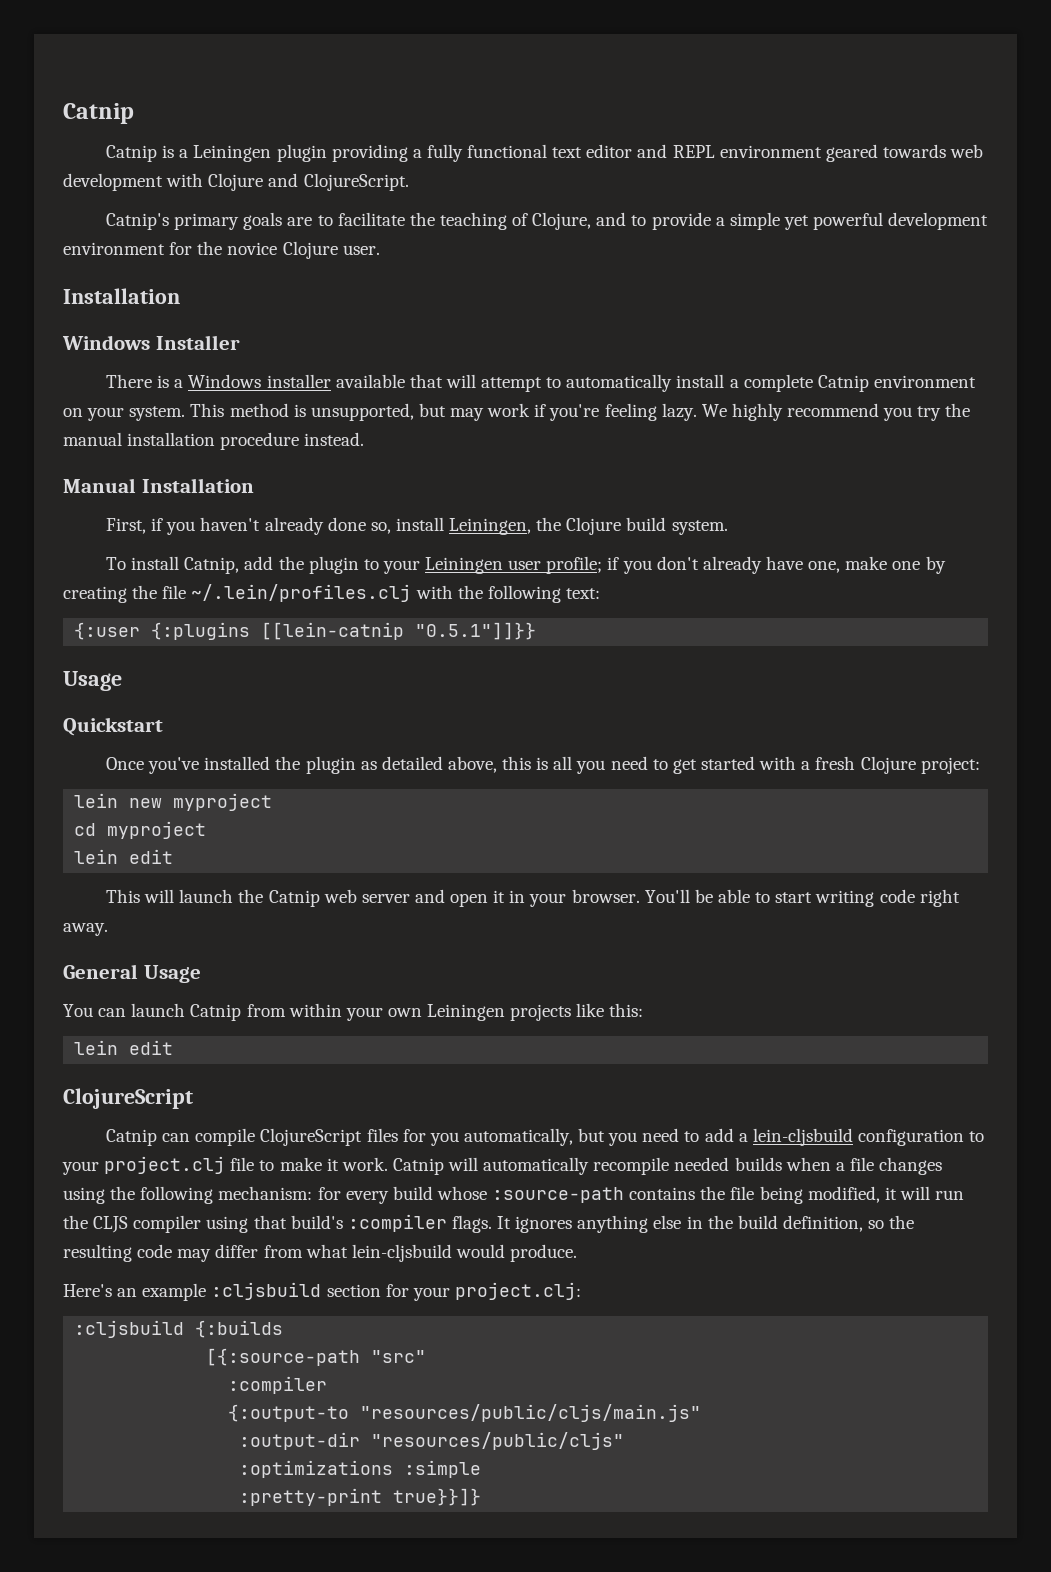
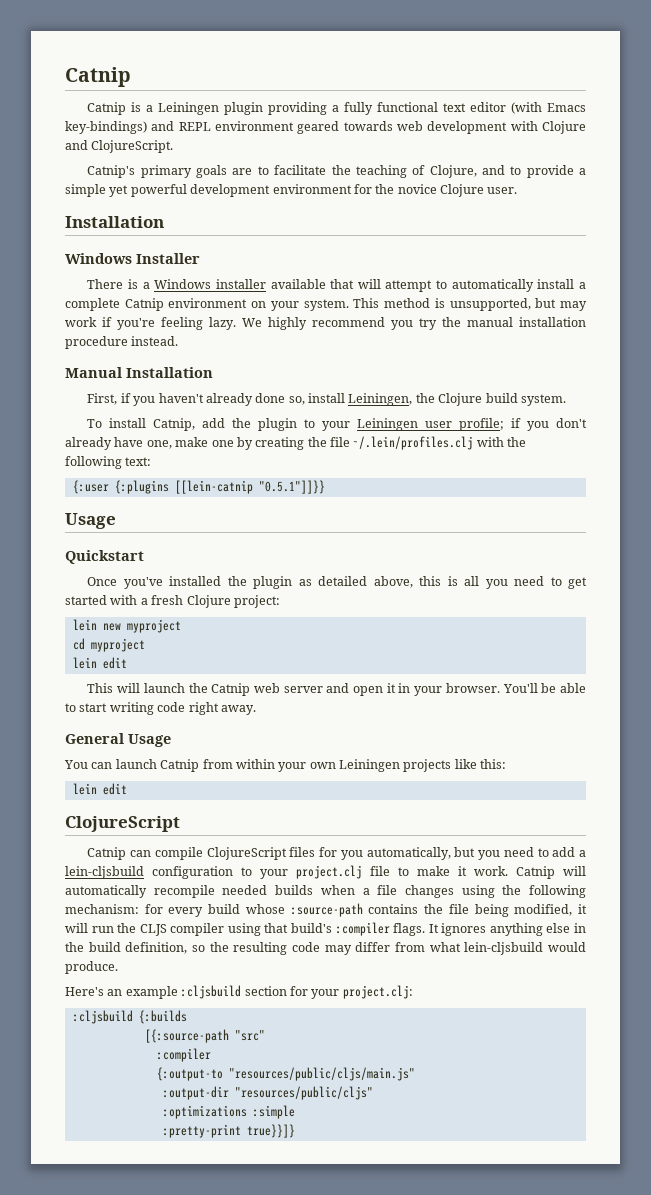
- Catnip is a Leiningen plugin providing a fully functional text editor and REPL environment geared towards web development with Clojure and ClojureScript.
+ Catnip is a Leiningen plugin providing a fully functional text editor (with Emacs key-bindings) and REPL environment geared towards web development with Clojure and ClojureScript.

